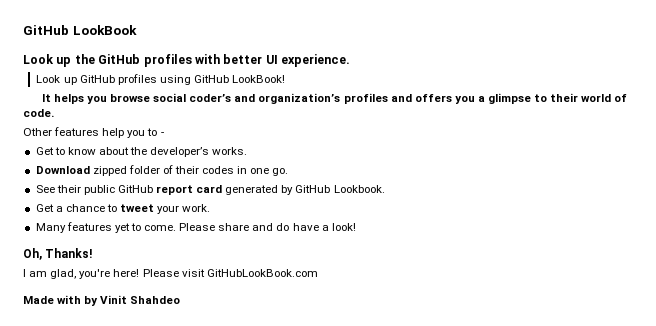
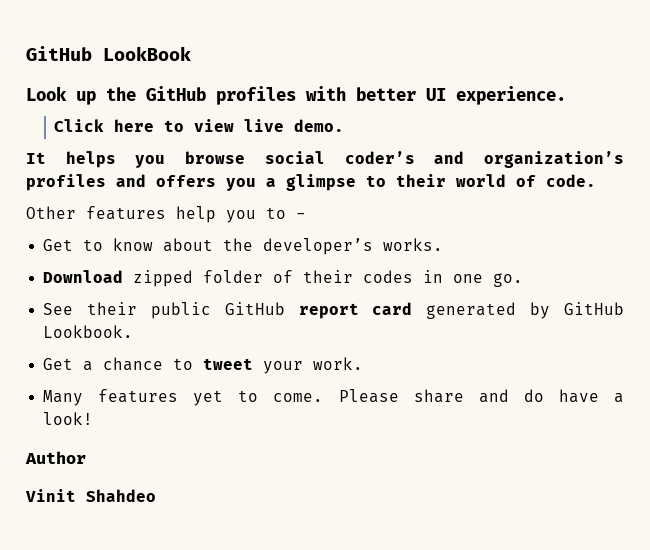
- Look up GitHub profiles using GitHub LookBook!
+ Click here to view live demo.
- Oh, Thanks!
- I am glad, you're here! Please visit GitHubLookBook.com
- Made with by Vinit Shahdeo
+ Author
+ Vinit Shahdeo

